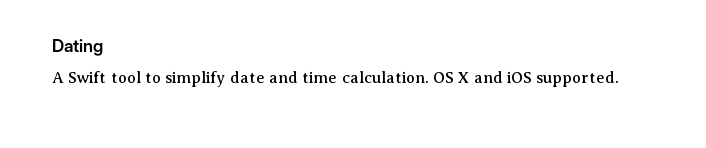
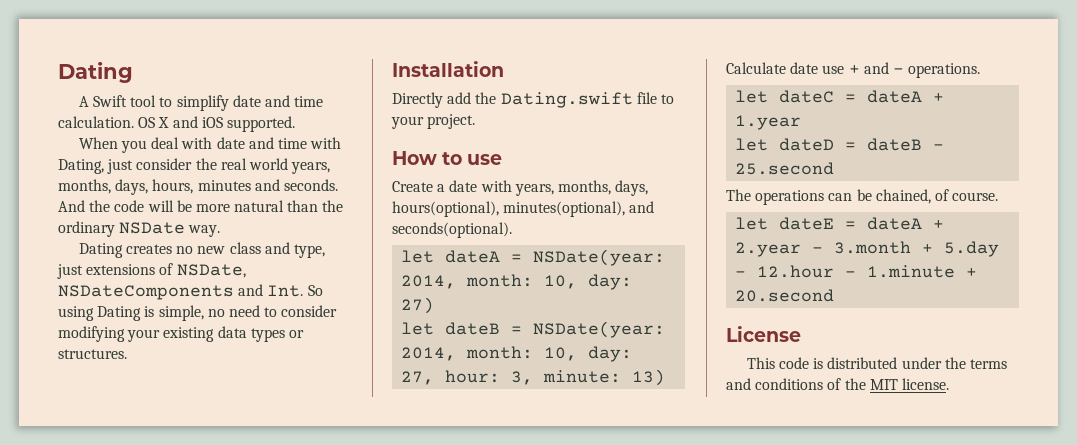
+ When you deal with date and time with Dating, just consider the real world years, months, days, hours, minutes and seconds. And the code will be more natural than the ordinary NSDate way.
+ Dating creates no new class and type, just extensions of NSDate, NSDateComponents and Int. So using Dating is simple, no need to consider modifying your existing data types or structures.
+ Installation
+ Directly add the Dating.swift file to your project.
+ How to use
+ Create a date with years, months, days, hours(optional), minutes(optional), and seconds(optional).
+ let dateA = NSDate(year: 2014, month: 10, day: 27)
+ let dateB = NSDate(year: 2014, month: 10, day: 27, hour: 3, minute: 13)
+ Calculate date use + and - operations.
+ let dateC = dateA + 1.year
+ let dateD = dateB - 25.second
+ The operations can be chained, of course.
+ let dateE = dateA + 2.year - 3.month + 5.day - 12.hour - 1.minute + 20.second
+ License
+ This code is distributed under the terms and conditions of the MIT license.

